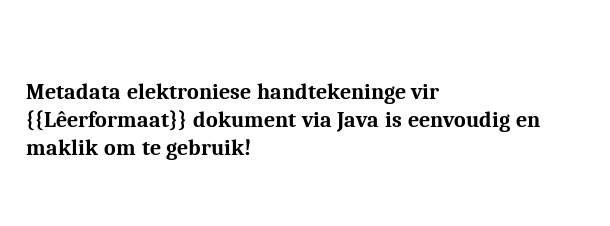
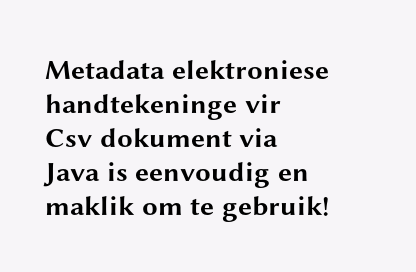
- Metadata elektroniese handtekeninge vir {{Lêerformaat}} dokument via Java is eenvoudig en maklik om te gebruik!
+ Metadata elektroniese handtekeninge vir Csv dokument via Java is eenvoudig en maklik om te gebruik!

